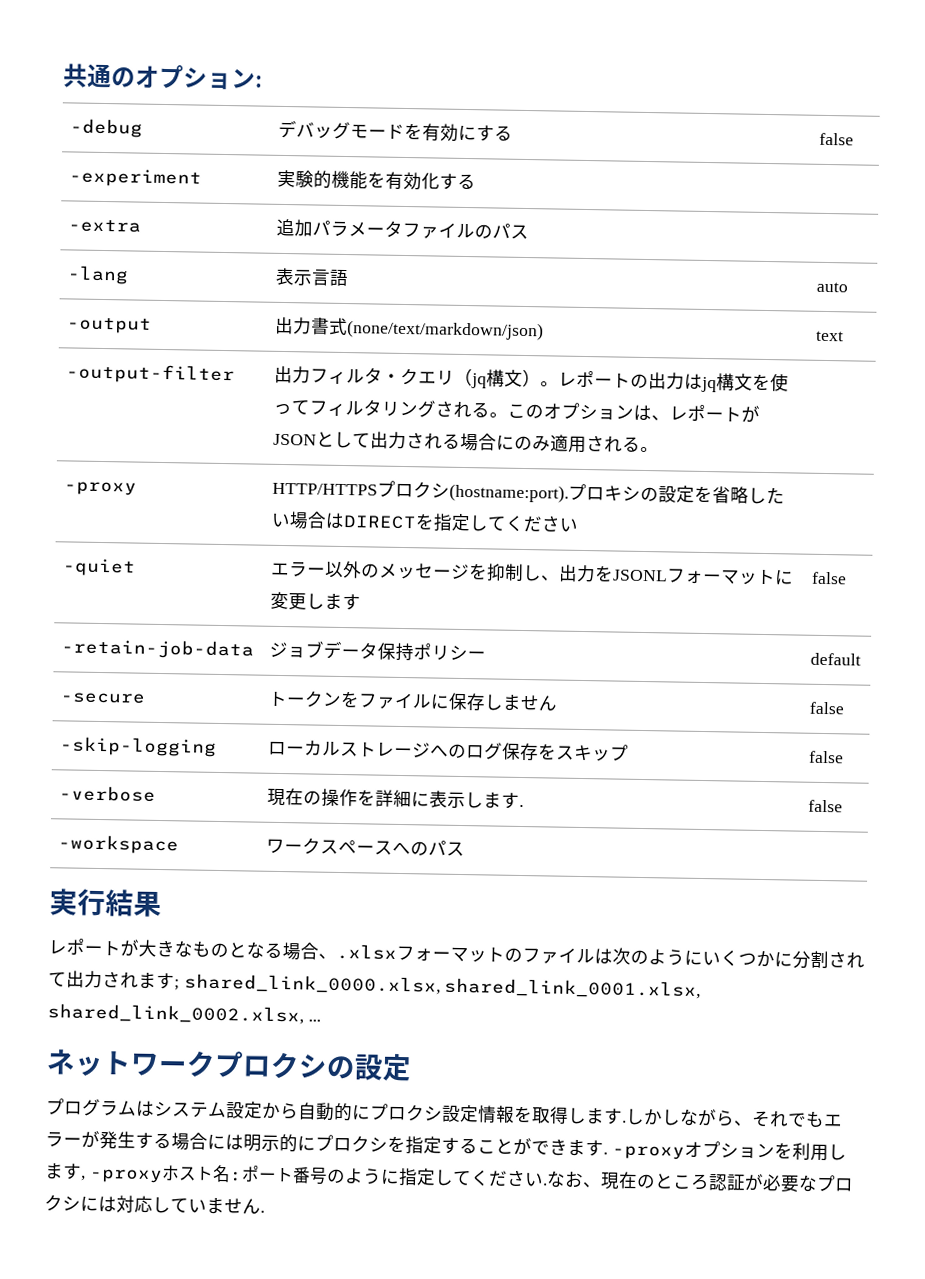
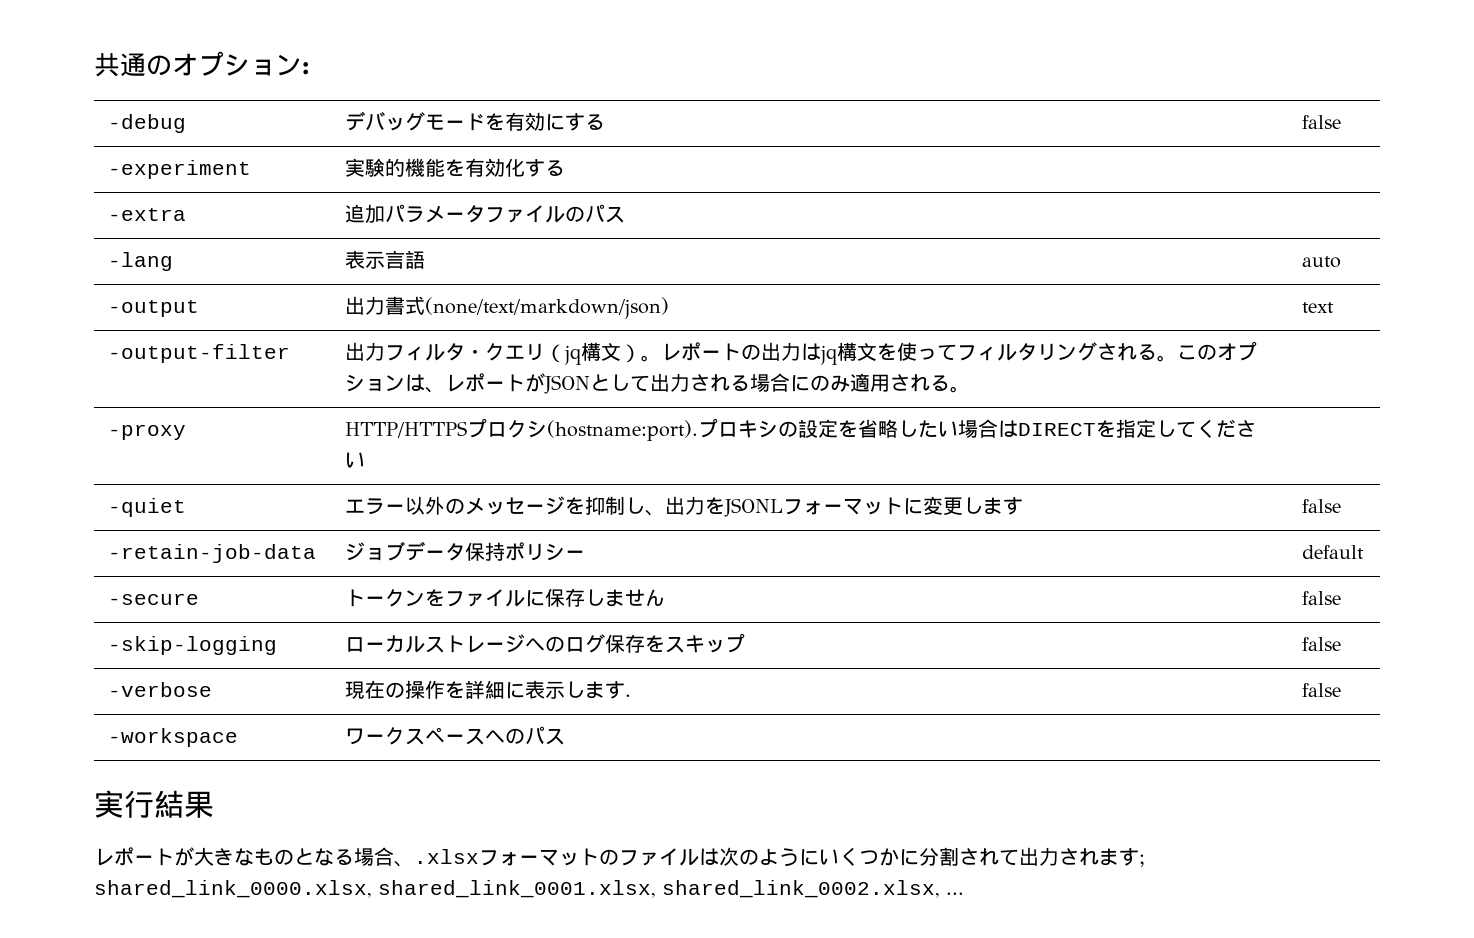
- ネットワークプロクシの設定
- プログラムはシステム設定から自動的にプロクシ設定情報を取得します.しかしながら、それでもエラーが発生する場合には明示的にプロクシを指定することができます. -proxyオプションを利用します, -proxyホスト名:ポート番号のように指定してください.なお、現在のところ認証が必要なプロクシには対応していません.

